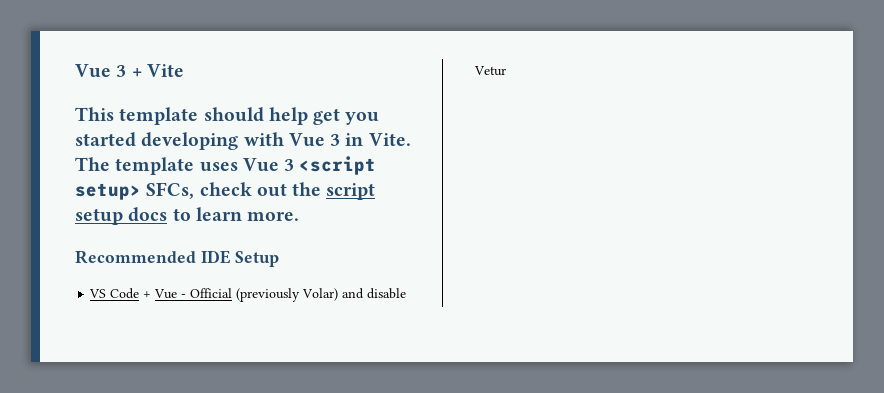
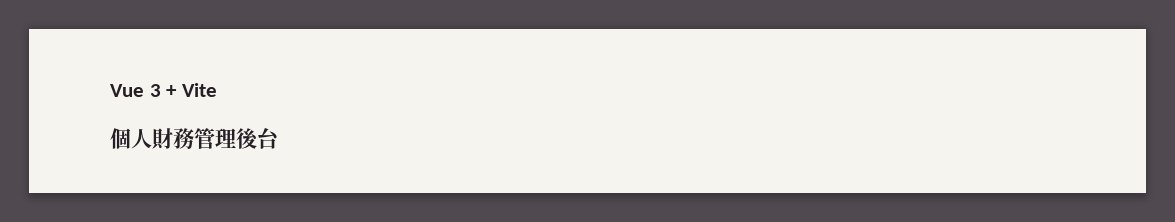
- This template should help get you started developing with Vue 3 in Vite. The template uses Vue 3 <script setup> SFCs, check out the script setup docs to learn more.
- Recommended IDE Setup
- VS Code + Vue - Official (previously Volar) and disable Vetur
+ 個人財務管理後台

